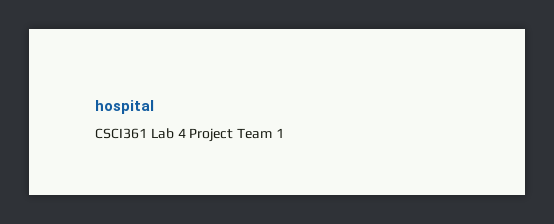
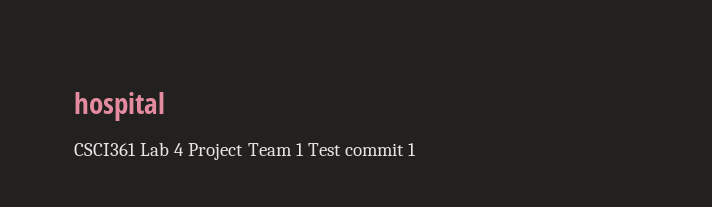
- CSCI361 Lab 4 Project Team 1
+ CSCI361 Lab 4 Project Team 1 Test commit 1

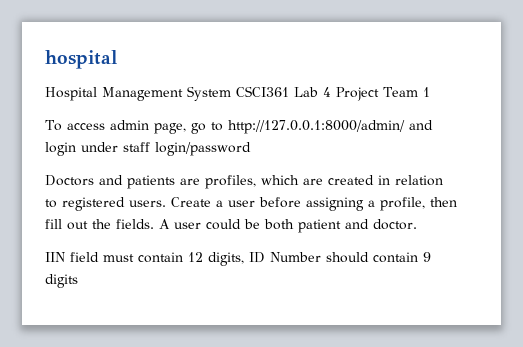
- CSCI361 Lab 4 Project Team 1 Test commit 1
+ Hospital Management System CSCI361 Lab 4 Project Team 1
+ To access admin page, go to http://127.0.0.1:8000/admin/ and login under staff login/password
+ Doctors and patients are profiles, which are created in relation to registered users. Create a user before assigning a profile, then fill out the fields. A user could be both patient and doctor.
+ IIN field must contain 12 digits, ID Number should contain 9 digits

